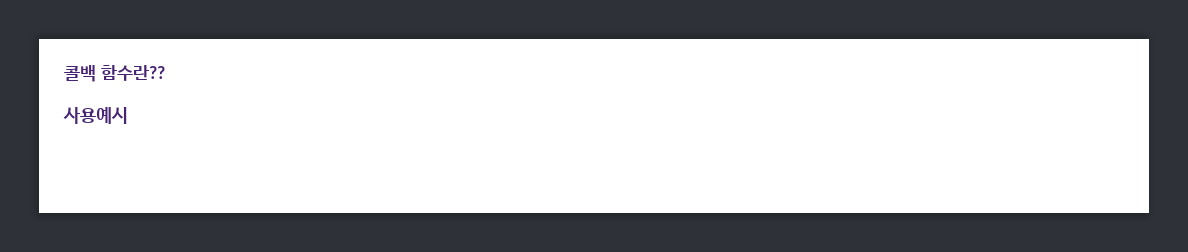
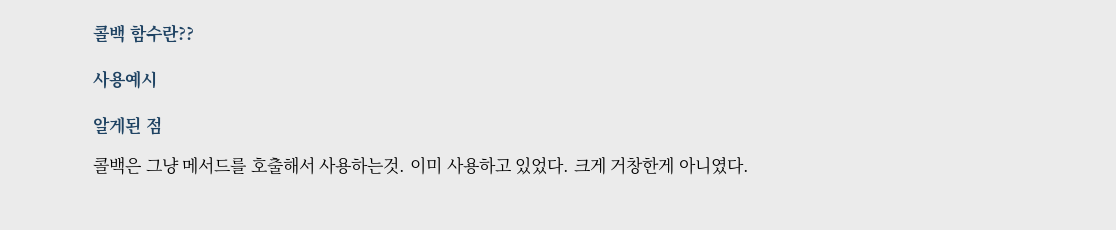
+ 알게된 점
+ 콜백은 그냥 메서드를 호출해서 사용하는것. 이미 사용하고 있었다. 크게 거창한게 아니였다.

